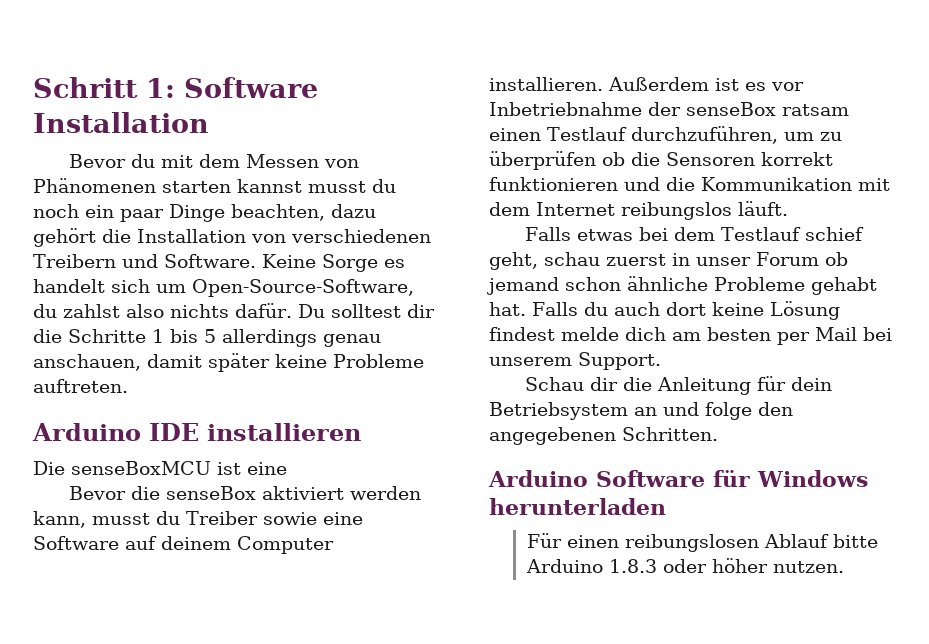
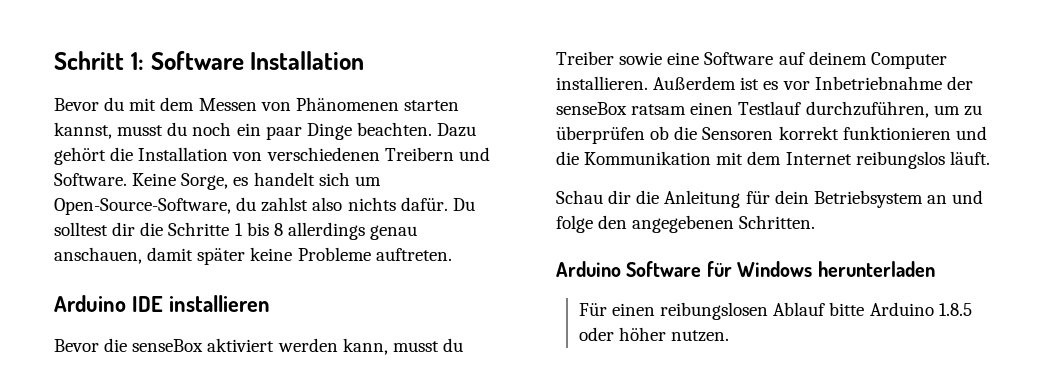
- Bevor du mit dem Messen von Phänomenen starten kannst musst du noch ein paar Dinge beachten, dazu gehört die Installation von verschiedenen Treibern und Software.
+ Bevor du mit dem Messen von Phänomenen starten kannst, musst du noch ein paar Dinge beachten. Dazu gehört die Installation von verschiedenen Treibern und Software.
- Keine Sorge es handelt sich um Open-Source-Software, du zahlst also nichts dafür.
+ Keine Sorge, es handelt sich um Open-Source-Software, du zahlst also nichts dafür.
- Du solltest dir die Schritte 1 bis 5 allerdings genau anschauen, damit später keine Probleme auftreten.
+ Du solltest dir die Schritte 1 bis 8 allerdings genau anschauen, damit später keine Probleme auftreten.
- Die senseBoxMCU ist eine
- Falls etwas bei dem Testlauf schief geht, schau zuerst in unser Forum ob jemand schon ähnliche Probleme gehabt hat. Falls du auch dort keine Lösung findest melde dich am besten per Mail bei unserem Support.
- Für einen reibungslosen Ablauf bitte Arduino 1.8.3 oder höher nutzen.
+ Für einen reibungslosen Ablauf bitte Arduino 1.8.5 oder höher nutzen.

